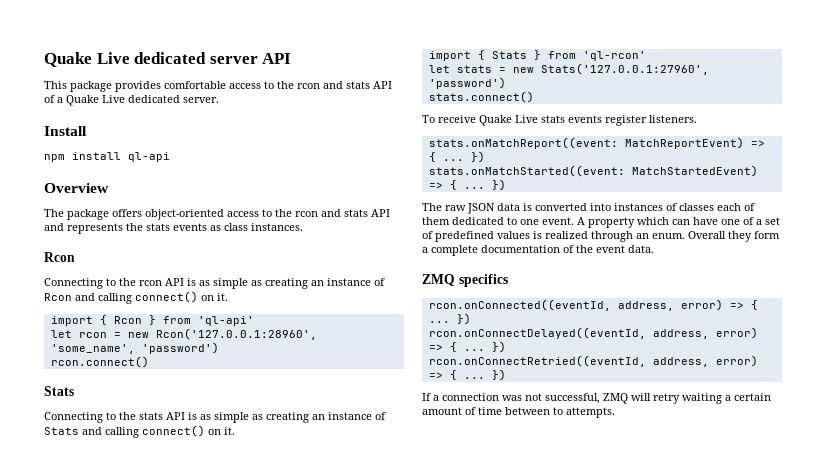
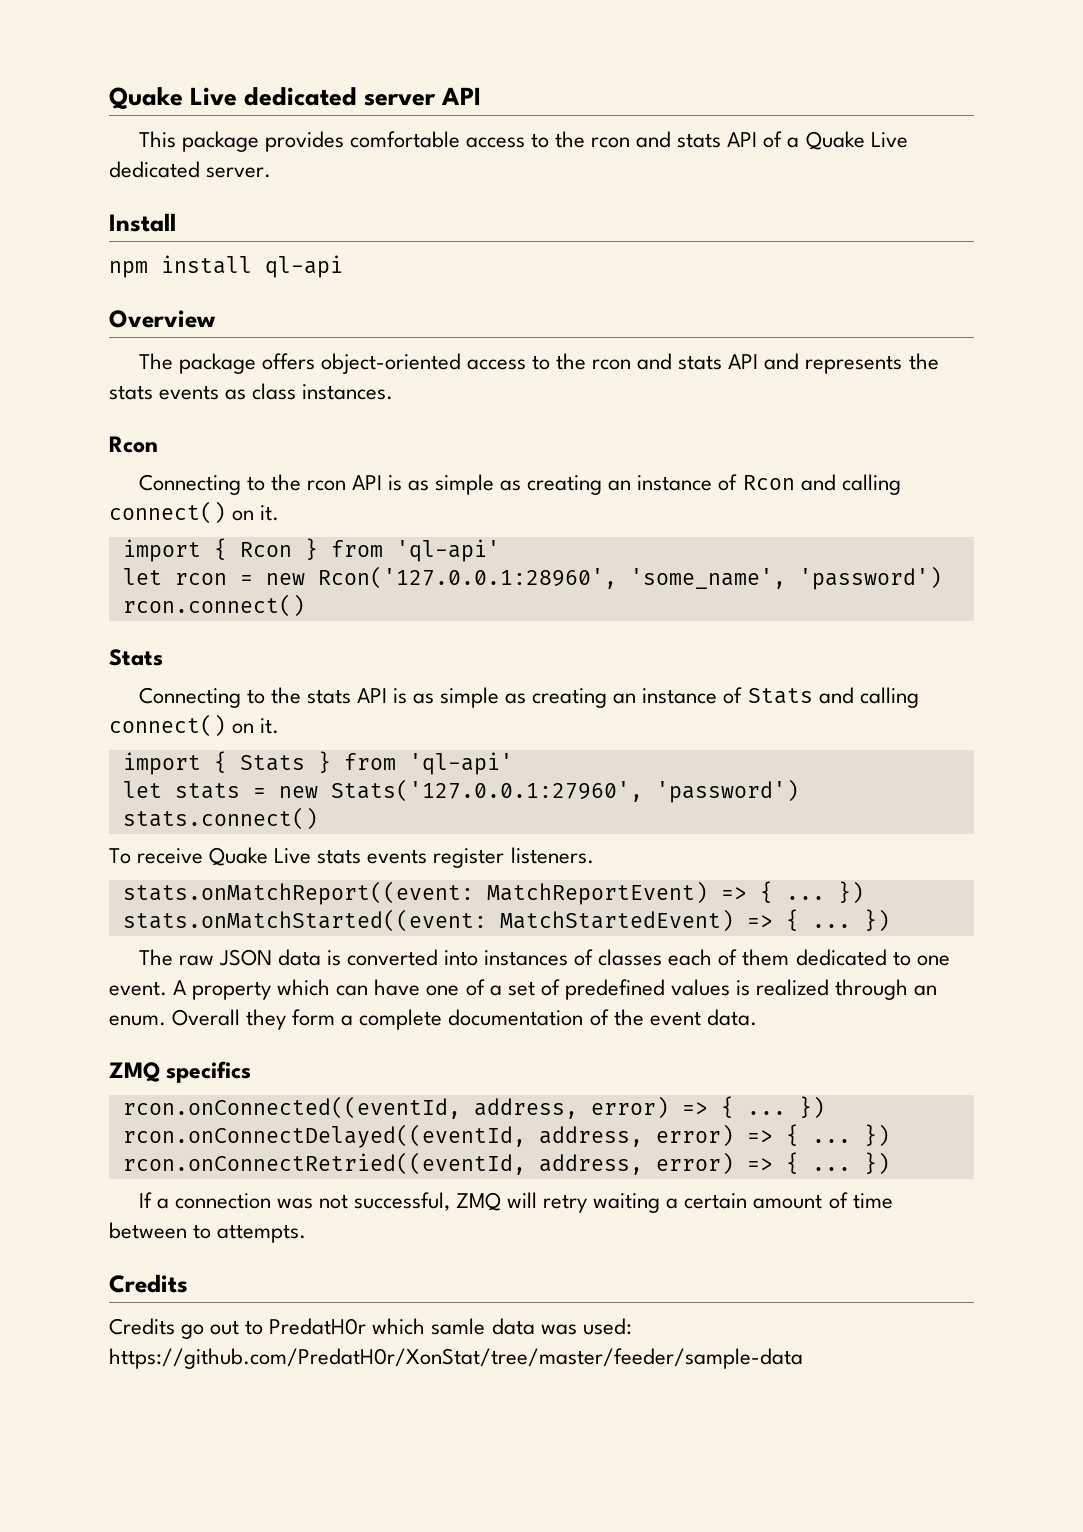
- import { Stats } from 'ql-rcon'
+ import { Stats } from 'ql-api'
  If a connection was not successful, ZMQ will retry waiting a certain amount of time between to attempts.
+ Credits
+ Credits go out to PredatH0r which samle data was used: https://github.com/PredatH0r/XonStat/tree/master/feeder/sample-data

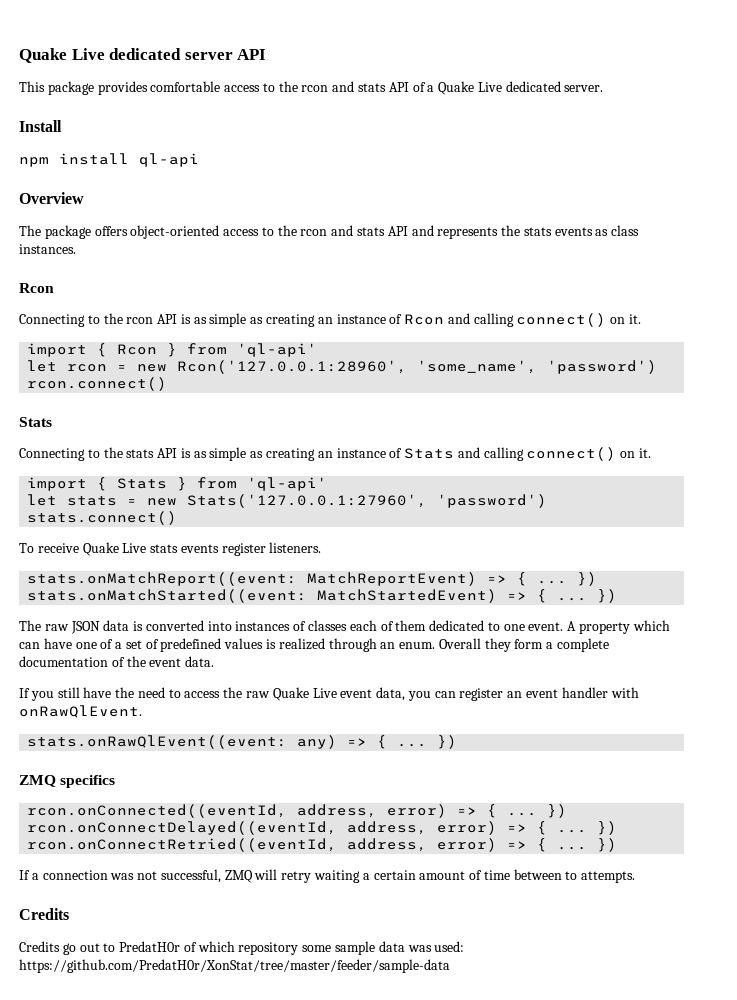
+ If you still have the need to access the raw Quake Live event data, you can register an event handler with onRawQlEvent.
+ stats.onRawQlEvent((event: any) => { ... })
- Credits go out to PredatH0r which samle data was used: https://github.com/PredatH0r/XonStat/tree/master/feeder/sample-data
+ Credits go out to PredatH0r of which repository some sample data was used: https://github.com/PredatH0r/XonStat/tree/master/feeder/sample-data

